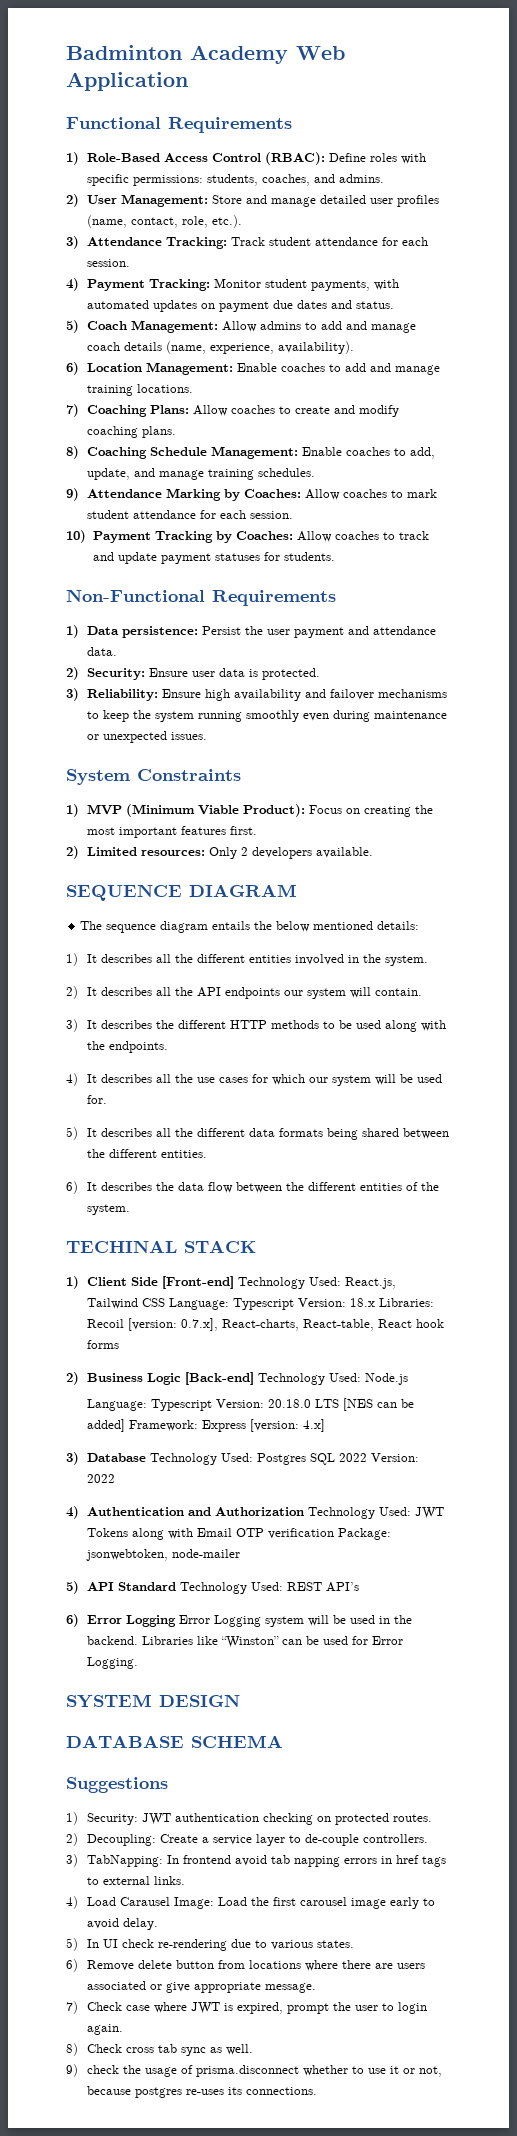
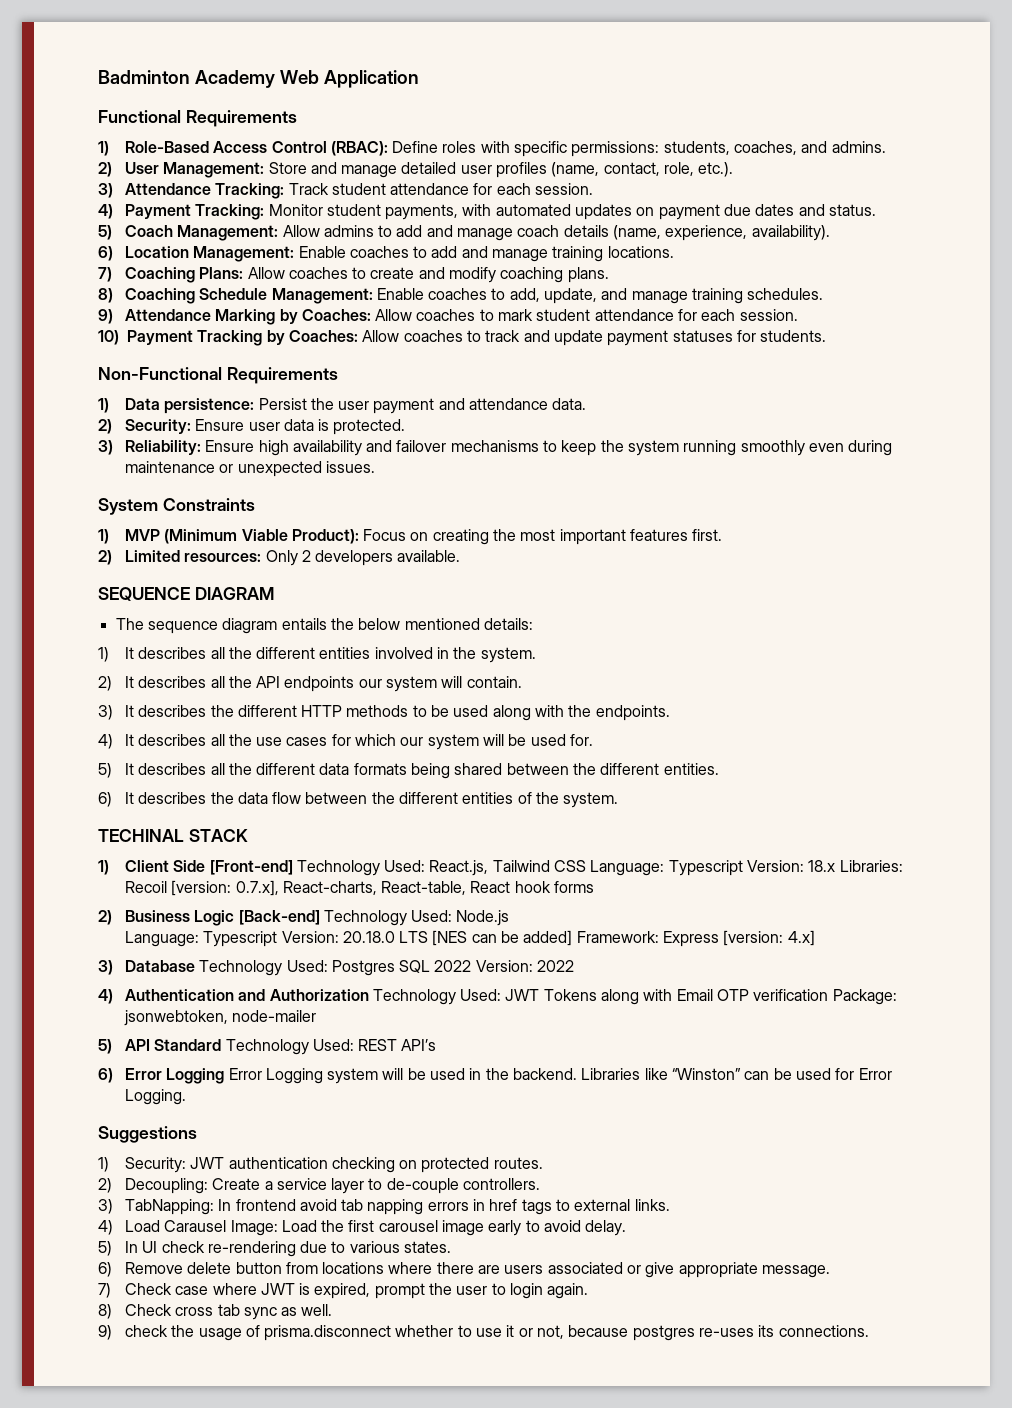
- SYSTEM DESIGN
- DATABASE SCHEMA

